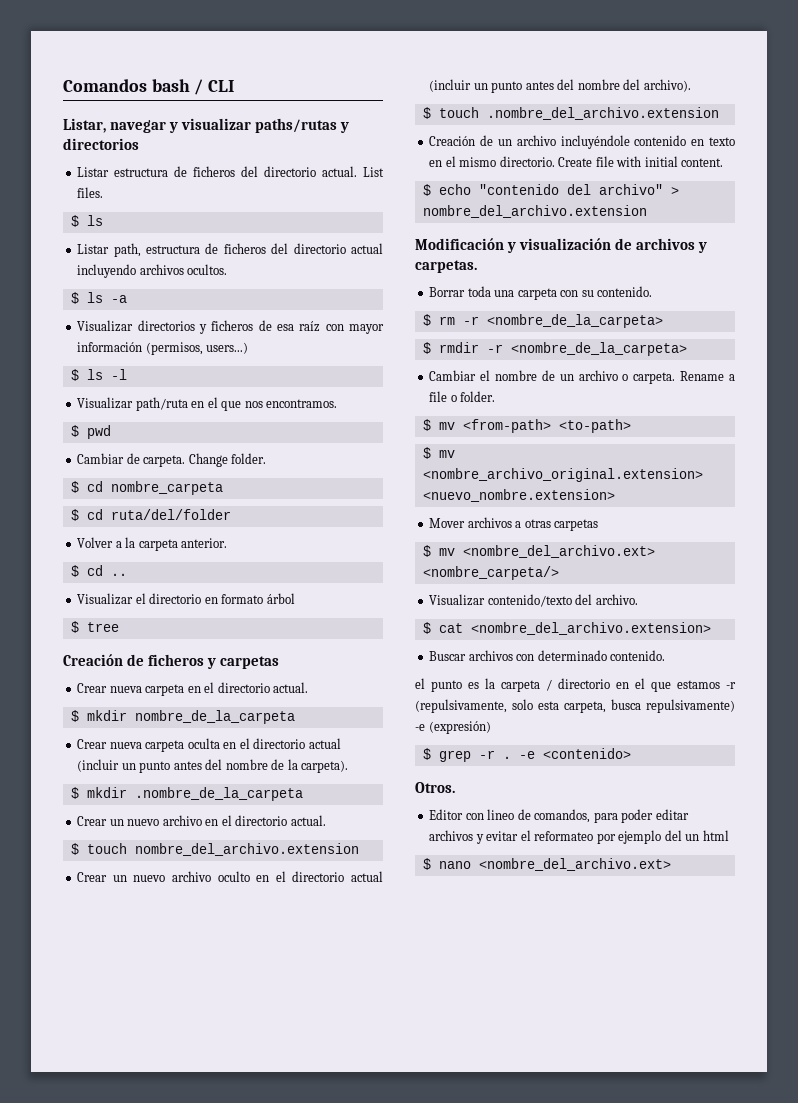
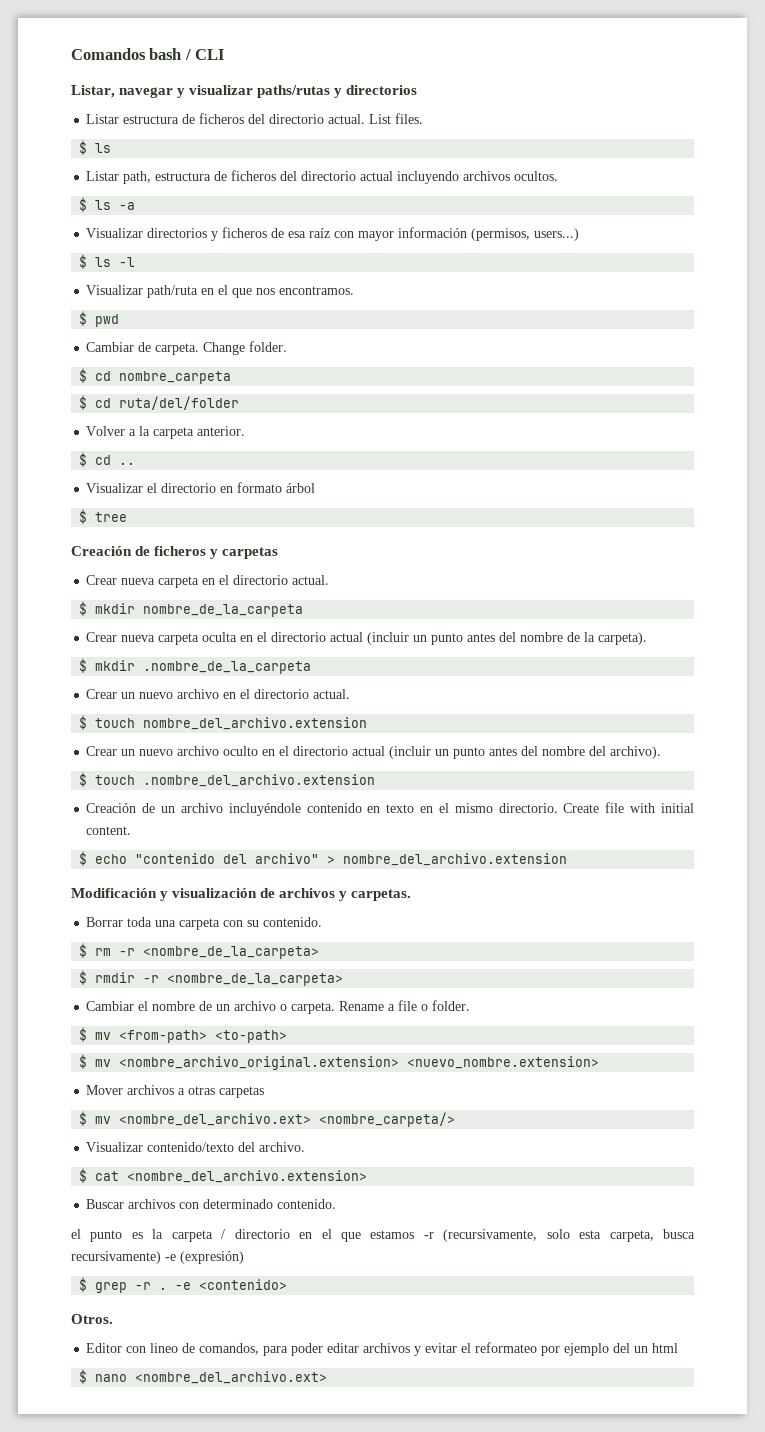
- el punto es la carpeta / directorio en el que estamos -r (repulsivamente, solo esta carpeta, busca repulsivamente) -e (expresión)
+ el punto es la carpeta / directorio en el que estamos -r (recursivamente, solo esta carpeta, busca recursivamente) -e (expresión)

